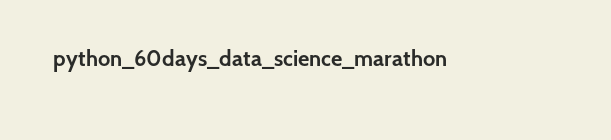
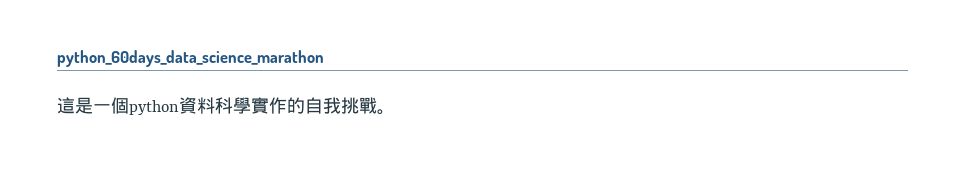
+ 這是一個python資料科學實作的自我挑戰。

